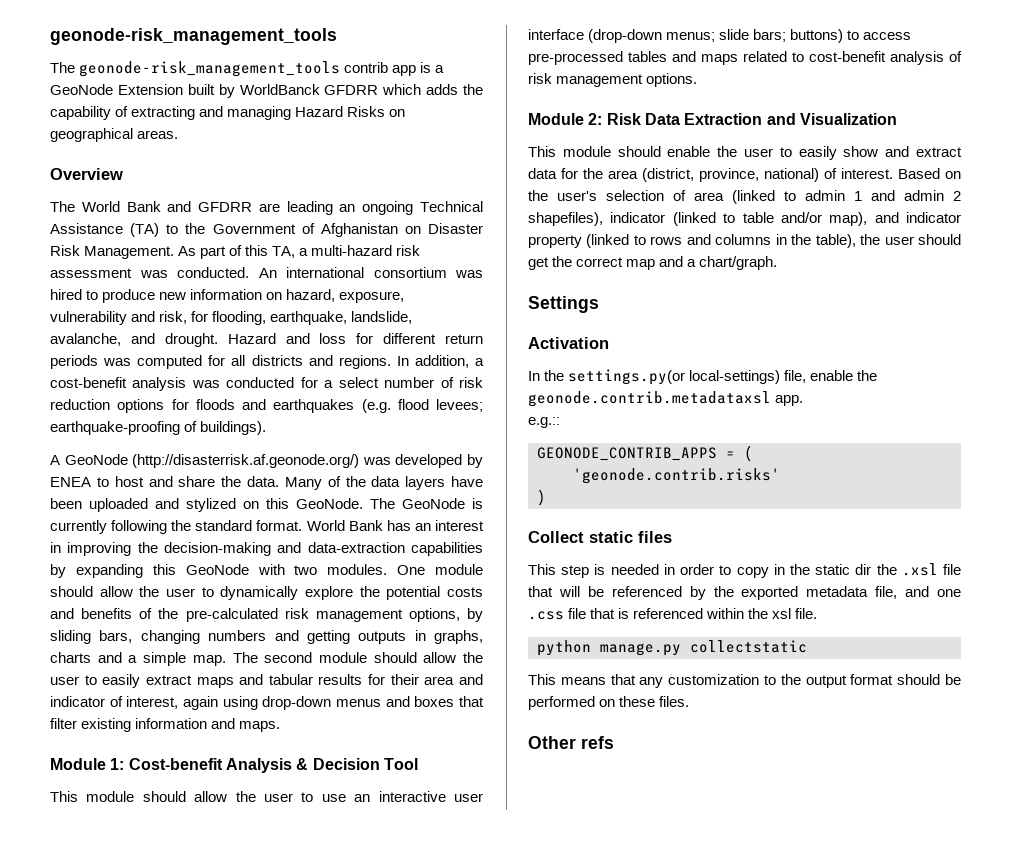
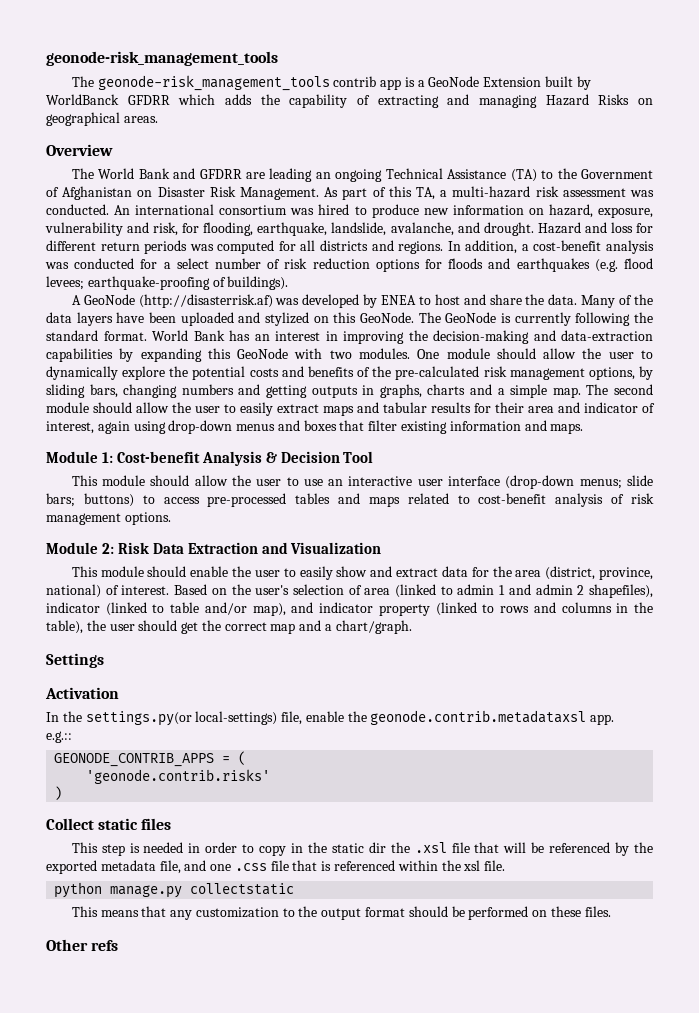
- A GeoNode (http://disasterrisk.af.geonode.org/) was developed by ENEA to host and share the data.
+ A GeoNode (http://disasterrisk.af) was developed by ENEA to host and share the data.

